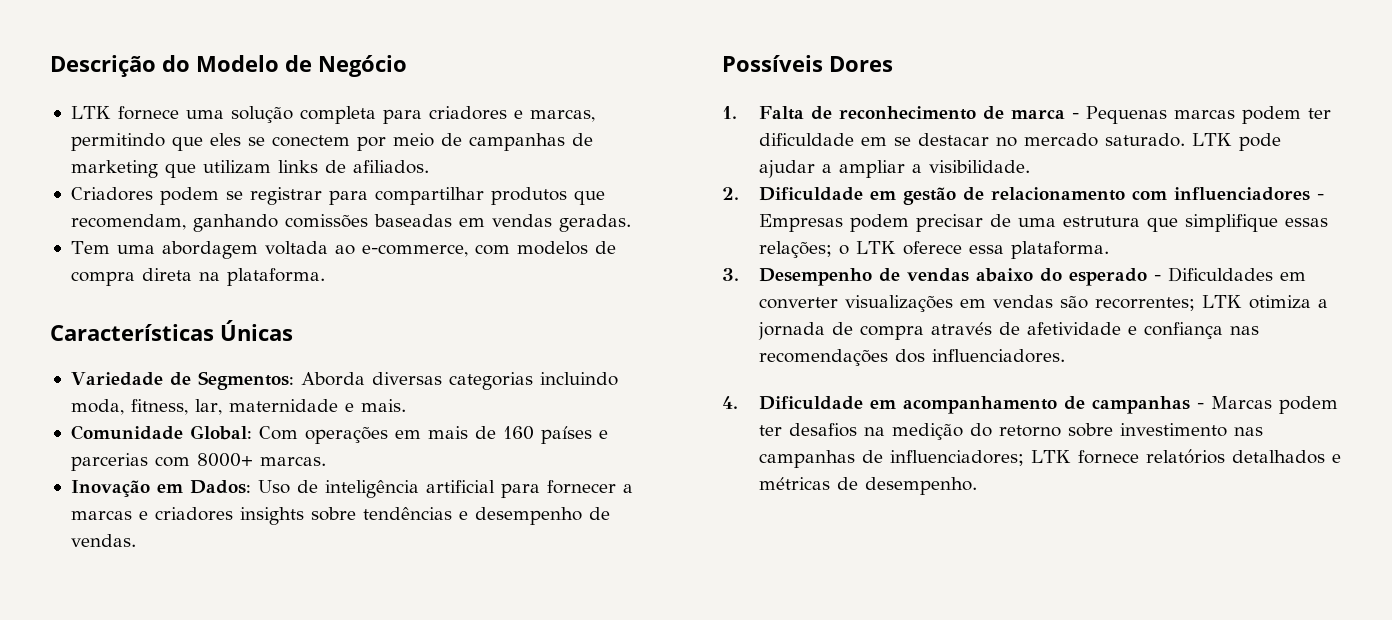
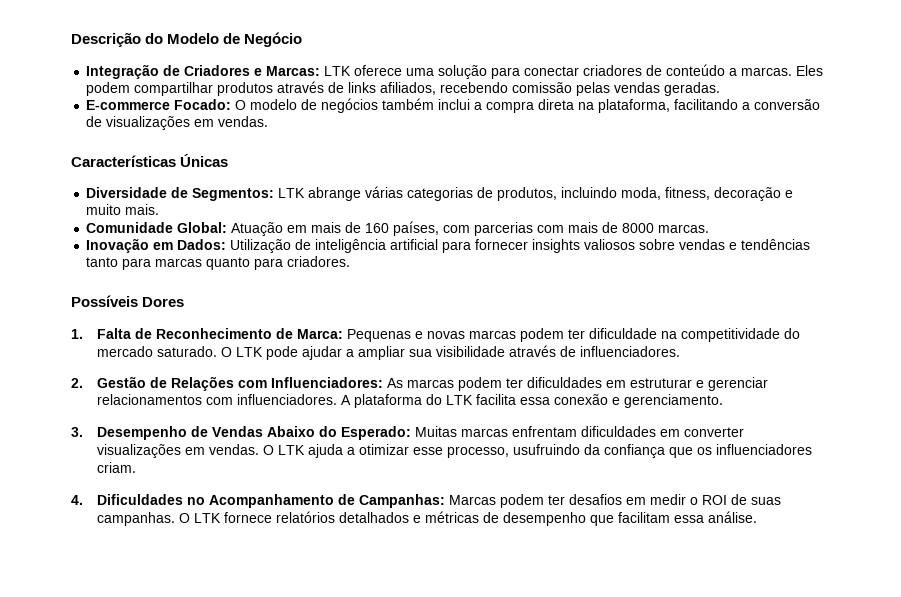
- LTK fornece uma solução completa para criadores e marcas, permitindo que eles se conectem por meio de campanhas de marketing que utilizam links de afiliados.
- Criadores podem se registrar para compartilhar produtos que recomendam, ganhando comissões baseadas em vendas geradas.
- Tem uma abordagem voltada ao e-commerce, com modelos de compra direta na plataforma.
+ Integração de Criadores e Marcas: LTK oferece uma solução para conectar criadores de conteúdo a marcas. Eles podem compartilhar produtos através de links afiliados, recebendo comissão pelas vendas geradas.
+ E-commerce Focado: O modelo de negócios também inclui a compra direta na plataforma, facilitando a conversão de visualizações em vendas.
- Variedade de Segmentos: Aborda diversas categorias incluindo moda, fitness, lar, maternidade e mais.
+ Diversidade de Segmentos: LTK abrange várias categorias de produtos, incluindo moda, fitness, decoração e muito mais.
- Comunidade Global: Com operações em mais de 160 países e parcerias com 8000+ marcas.
+ Comunidade Global: Atuação em mais de 160 países, com parcerias com mais de 8000 marcas.
- Inovação em Dados: Uso de inteligência artificial para fornecer a marcas e criadores insights sobre tendências e desempenho de vendas.
+ Inovação em Dados: Utilização de inteligência artificial para fornecer insights valiosos sobre vendas e tendências tanto para marcas quanto para criadores.
- 1. Falta de reconhecimento de marca - Pequenas marcas podem ter dificuldade em se destacar no mercado saturado.
+ 1. Falta de Reconhecimento de Marca: Pequenas e novas marcas podem ter dificuldade na competitividade do mercado saturado.
- LTK pode ajudar a ampliar a visibilidade.
- 2. Dificuldade em gestão de relacionamento com influenciadores - Empresas podem precisar de uma estrutura que simplifique essas relações; o LTK oferece essa plataforma.
- 3. Desempenho de vendas abaixo do esperado - Dificuldades em converter visualizações em vendas são recorrentes; LTK otimiza a jornada de compra através de afetividade e confiança nas recomendações dos influenciadores.
- 4. Dificuldade em acompanhamento de campanhas - Marcas podem ter desafios na medição do retorno sobre investimento nas campanhas de influenciadores; LTK fornece relatórios detalhados e métricas de desempenho.
+ O LTK pode ajudar a ampliar sua visibilidade através de influenciadores.
+ 2. Gestão de Relações com Influenciadores: As marcas podem ter dificuldades em estruturar e gerenciar relacionamentos com influenciadores. A plataforma do LTK facilita essa conexão e gerenciamento.
+ 3. Desempenho de Vendas Abaixo do Esperado: Muitas marcas enfrentam dificuldades em converter visualizações em vendas. O LTK ajuda a otimizar esse processo, usufruindo da confiança que os influenciadores criam.
+ 4. Dificuldades no Acompanhamento de Campanhas: Marcas podem ter desafios em medir o ROI de suas campanhas. O LTK fornece relatórios detalhados e métricas de desempenho que facilitam essa análise.

